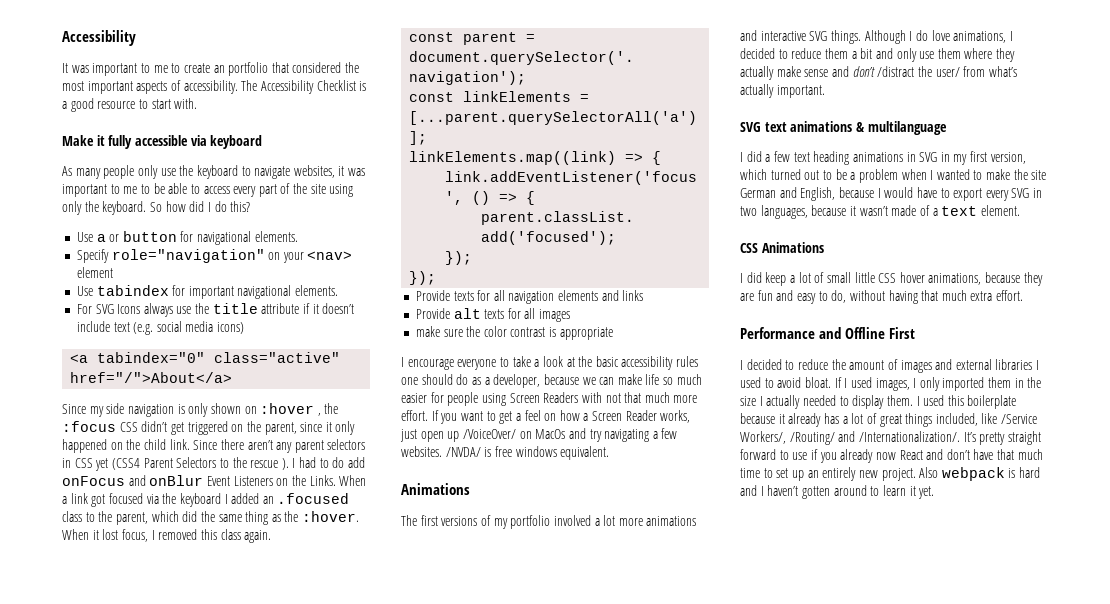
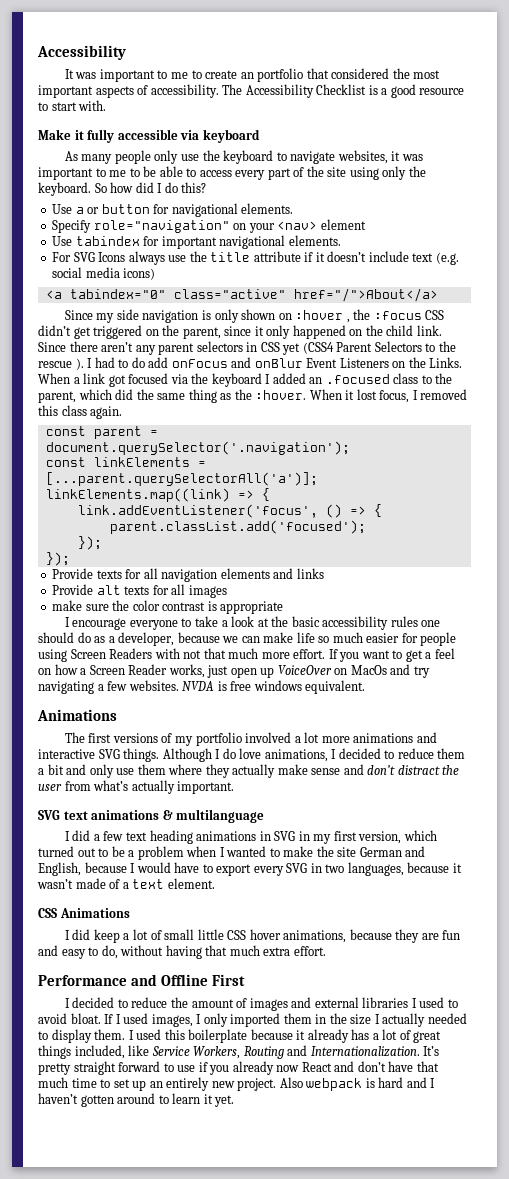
- If you want to get a feel on how a Screen Reader works, just open up /VoiceOver/ on MacOs and try navigating a few websites.
+ If you want to get a feel on how a Screen Reader works, just open up VoiceOver on MacOs and try navigating a few websites.
- /NVDA/ is free windows equivalent.
+ NVDA is free windows equivalent.
- Although I do love animations, I decided to reduce them a bit and only use them where they actually make sense and don’t /distract the user/ from what’s actually important.
+ Although I do love animations, I decided to reduce them a bit and only use them where they actually make sense and don’t distract the user from what’s actually important.
- I used this boilerplate because it already has a lot of great things included, like /Service Workers/, /Routing/ and /Internationalization/.
+ I used this boilerplate because it already has a lot of great things included, like Service Workers, Routing and Internationalization.

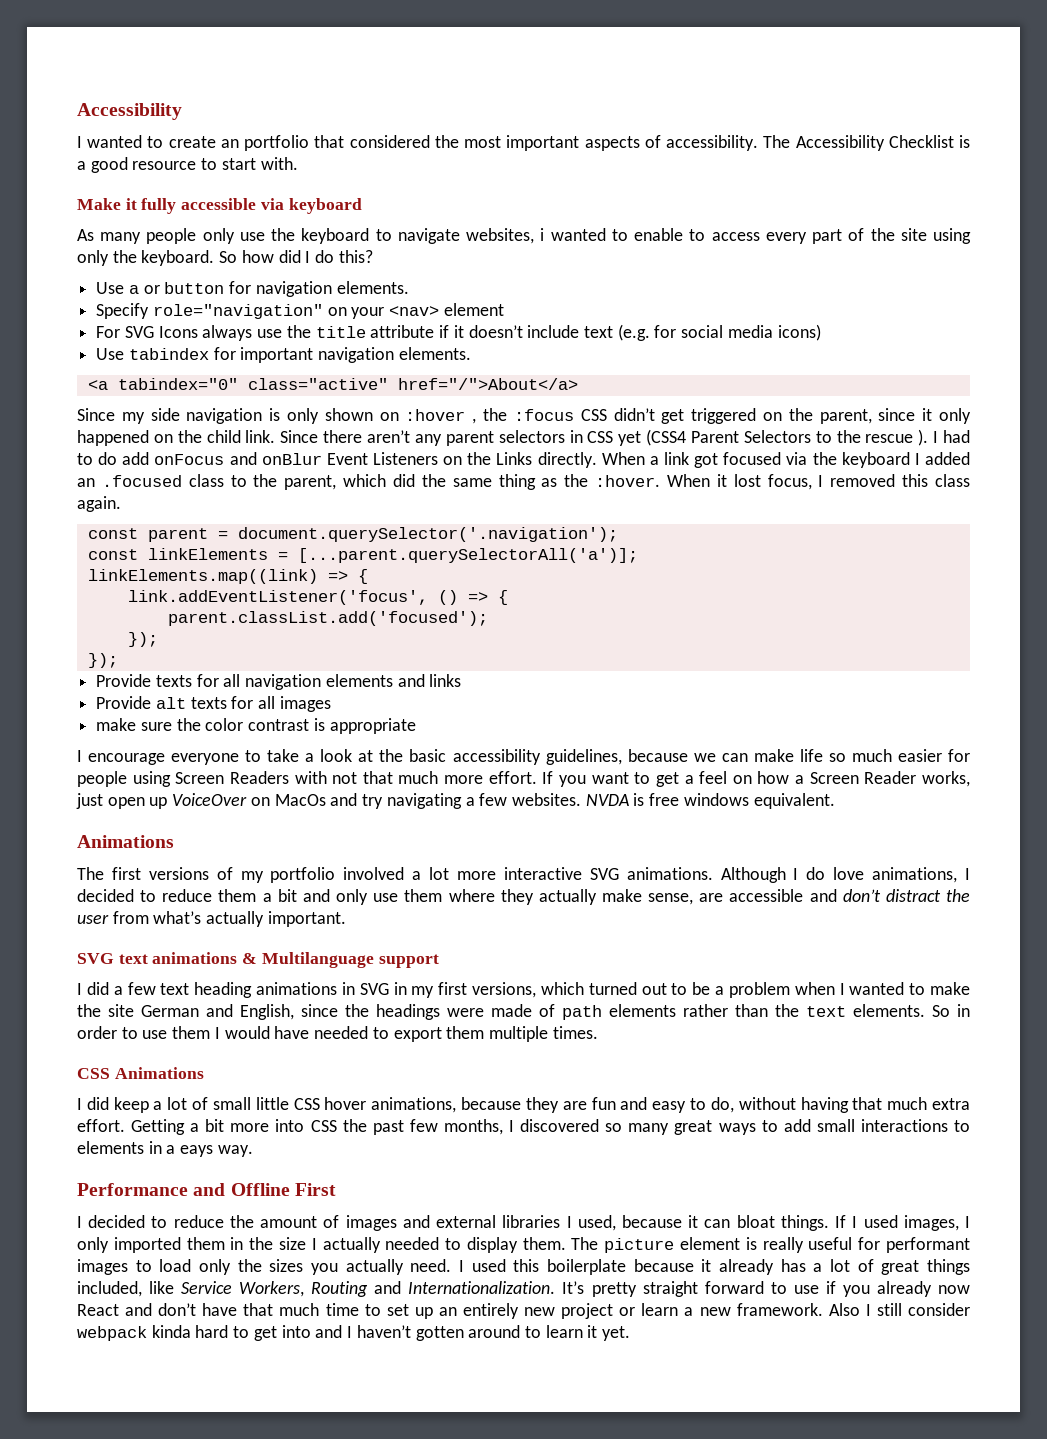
- It was important to me to create an portfolio that considered the most important aspects of accessibility.
+ I wanted to create an portfolio that considered the most important aspects of accessibility.
- As many people only use the keyboard to navigate websites, it was important to me to be able to access every part of the site using only the keyboard.
+ As many people only use the keyboard to navigate websites, i wanted to enable to access every part of the site using only the keyboard.
- Use a or button for navigational elements.
+ Use a or button for navigation elements.
- Use tabindex for important navigational elements.
- For SVG Icons always use the title attribute if it doesn’t include text (e.g. social media icons)
+ For SVG Icons always use the title attribute if it doesn’t include text (e.g. for social media icons)
+ Use tabindex for important navigation elements.
- I had to do add onFocus and onBlur Event Listeners on the Links.
+ I had to do add onFocus and onBlur Event Listeners on the Links directly.
- I encourage everyone to take a look at the basic accessibility rules one should do as a developer, because we can make life so much easier for people using Screen Readers with not that much more effort.
+ I encourage everyone to take a look at the basic accessibility guidelines, because we can make life so much easier for people using Screen Readers with not that much more effort.
- The first versions of my portfolio involved a lot more animations and interactive SVG things.
+ The first versions of my portfolio involved a lot more interactive SVG animations.
- Although I do love animations, I decided to reduce them a bit and only use them where they actually make sense and don’t distract the user from what’s actually important.
+ Although I do love animations, I decided to reduce them a bit and only use them where they actually make sense, are accessible and don’t distract the user from what’s actually important.
- SVG text animations & multilanguage
+ SVG text animations & Multilanguage support
- I did a few text heading animations in SVG in my first version, which turned out to be a problem when I wanted to make the site German and English, because I would have to export every SVG in two languages, because it wasn’t made of a text element.
+ I did a few text heading animations in SVG in my first versions, which turned out to be a problem when I wanted to make the site German and English, since the headings were made of path elements rather than the text elements. So in order to use them I would have needed to export them multiple times.
+ Getting a bit more into CSS the past few months, I discovered so many great ways to add small interactions to elements in a eays way.
- I decided to reduce the amount of images and external libraries I used to avoid bloat.
+ I decided to reduce the amount of images and external libraries I used, because it can bloat things.
+ The picture element is really useful for performant images to load only the sizes you actually need.
- It’s pretty straight forward to use if you already now React and don’t have that much time to set up an entirely new project. Also webpack is hard and I haven’t gotten around to learn it yet.
+ It’s pretty straight forward to use if you already now React and don’t have that much time to set up an entirely new project or learn a new framework. Also I still consider webpack kinda hard to get into and I haven’t gotten around to learn it yet.

